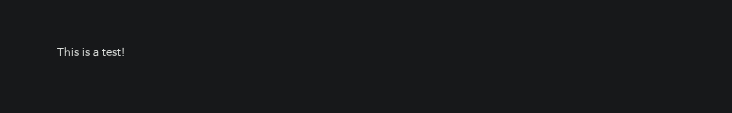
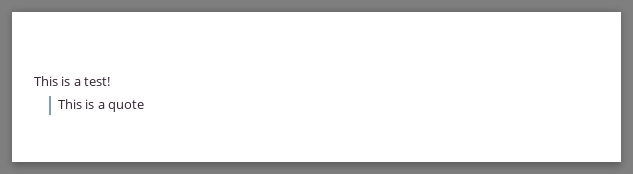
+ This is a quote

